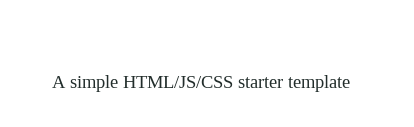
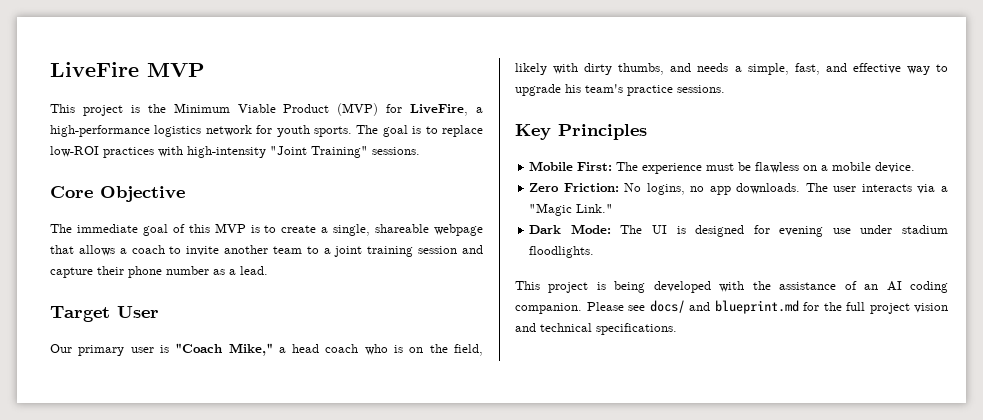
- A simple HTML/JS/CSS starter template
+ LiveFire MVP
+ This project is the Minimum Viable Product (MVP) for LiveFire, a high-performance logistics network for youth sports. The goal is to replace low-ROI practices with high-intensity "Joint Training" sessions.
+ Core Objective
+ The immediate goal of this MVP is to create a single, shareable webpage that allows a coach to invite another team to a joint training session and capture their phone number as a lead.
+ Target User
+ Our primary user is "Coach Mike," a head coach who is on the field, likely with dirty thumbs, and needs a simple, fast, and effective way to upgrade his team's practice sessions.
+ Key Principles
+ Mobile First: The experience must be flawless on a mobile device.
+ Zero Friction: No logins, no app downloads. The user interacts via a "Magic Link."
+ Dark Mode: The UI is designed for evening use under stadium floodlights.
+ This project is being developed with the assistance of an AI coding companion. Please see docs/ and blueprint.md for the full project vision and technical specifications.

